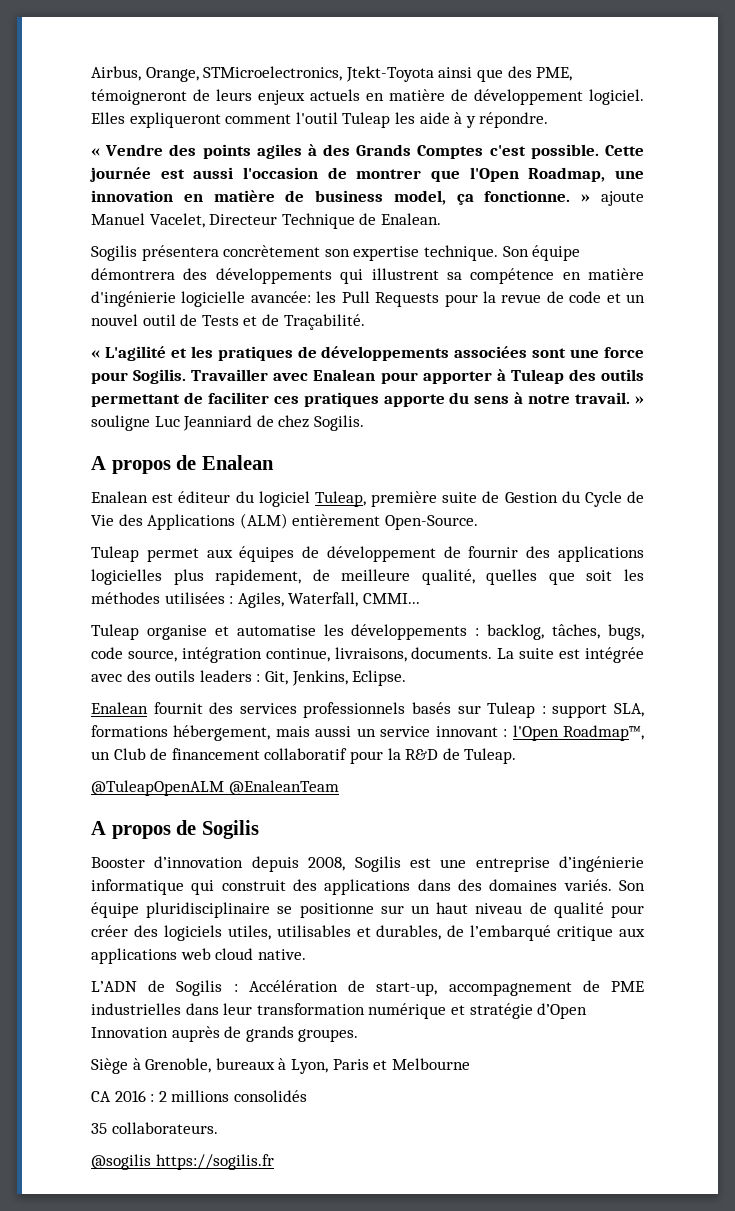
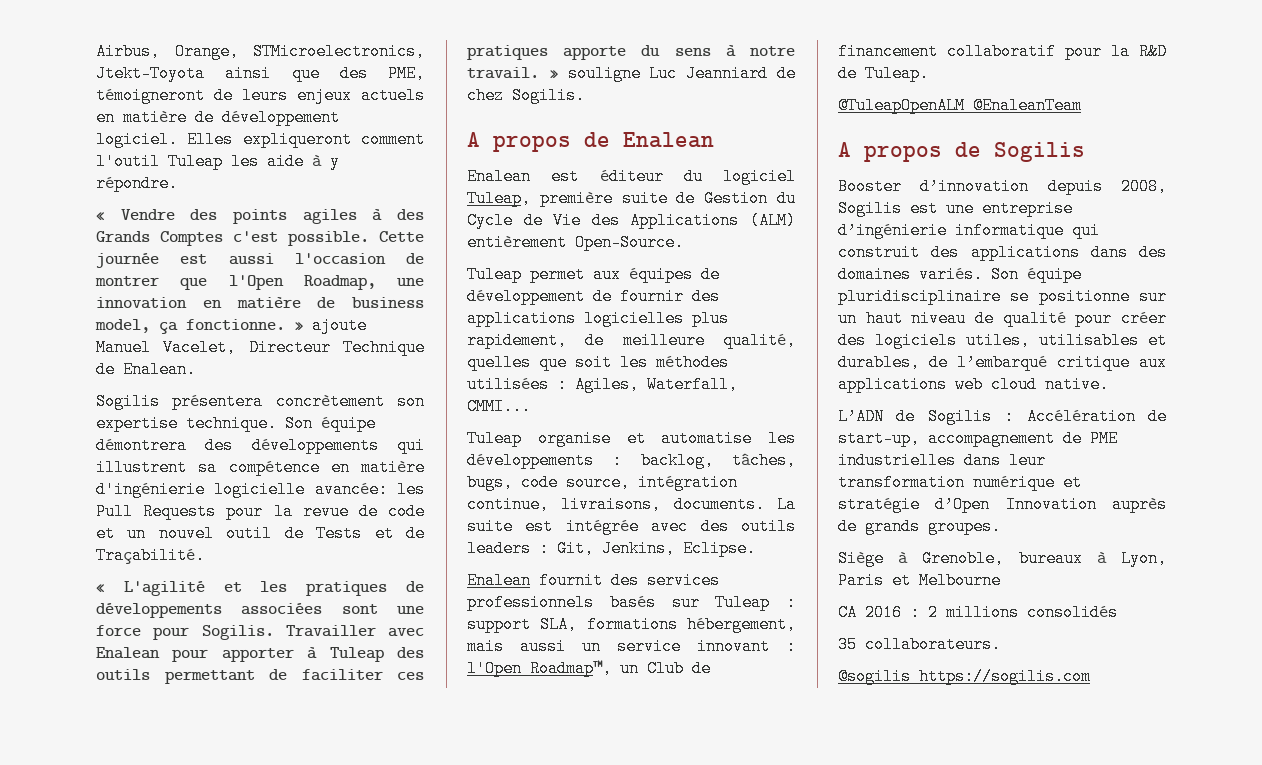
- @sogilis https://sogilis.fr
+ @sogilis https://sogilis.com

